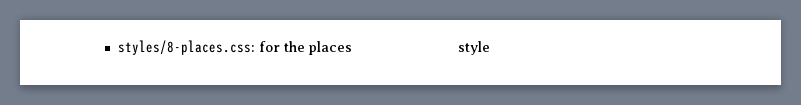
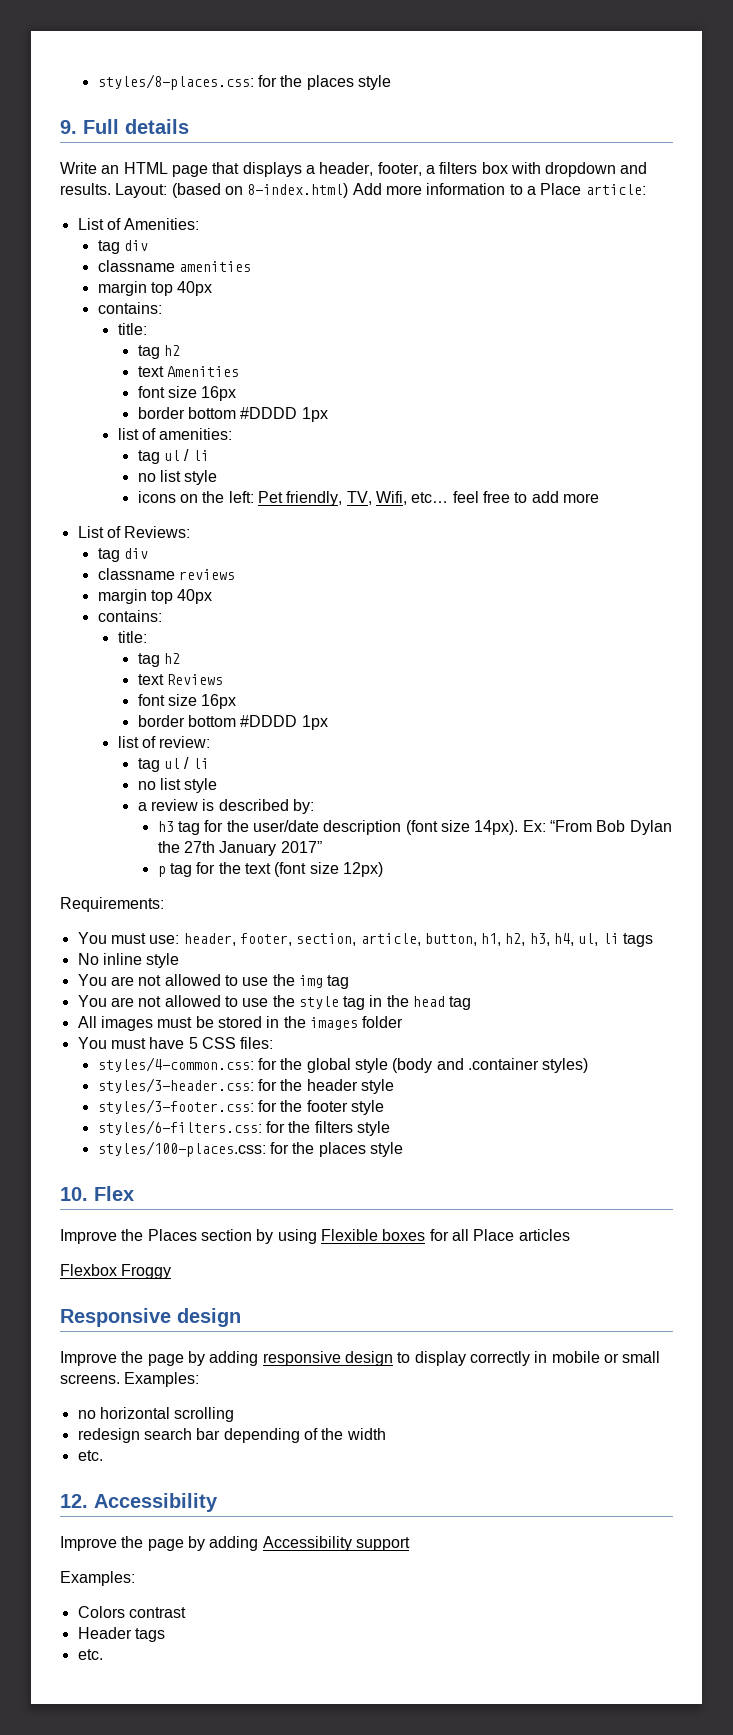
+ 9. Full details
+ Write an HTML page that displays a header, footer, a filters box with dropdown and results. Layout: (based on 8-index.html) Add more information to a Place article:
+ List of Amenities:
+ tag div
+ classname amenities
+ margin top 40px
+ contains:
+ title:
+ tag h2
+ text Amenities
+ font size 16px
+ border bottom #DDDD 1px
+ list of amenities:
+ tag ul / li
+ no list style
+ icons on the left: Pet friendly, TV, Wifi, etc… feel free to add more
+ List of Reviews:
+ tag div
+ classname reviews
+ margin top 40px
+ contains:
+ title:
+ tag h2
+ text Reviews
+ font size 16px
+ border bottom #DDDD 1px
+ list of review:
+ tag ul / li
+ no list style
+ a review is described by:
+ h3 tag for the user/date description (font size 14px). Ex: “From Bob Dylan the 27th January 2017”
+ p tag for the text (font size 12px)
+ Requirements:
+ You must use: header, footer, section, article, button, h1, h2, h3, h4, ul, li tags
+ No inline style
+ You are not allowed to use the img tag
+ You are not allowed to use the style tag in the head tag
+ All images must be stored in the images folder
+ You must have 5 CSS files:
+ styles/4-common.css: for the global style (body and .container styles)
+ styles/3-header.css: for the header style
+ styles/3-footer.css: for the footer style
+ styles/6-filters.css: for the filters style
+ styles/100-places.css: for the places style
+ 10. Flex
+ Improve the Places section by using Flexible boxes for all Place articles
+ Flexbox Froggy
+ Responsive design
+ Improve the page by adding responsive design to display correctly in mobile or small screens. Examples:
+ no horizontal scrolling
+ redesign search bar depending of the width
+ etc.
+ 12. Accessibility
+ Improve the page by adding Accessibility support
+ Examples:
+ Colors contrast
+ Header tags
+ etc.

